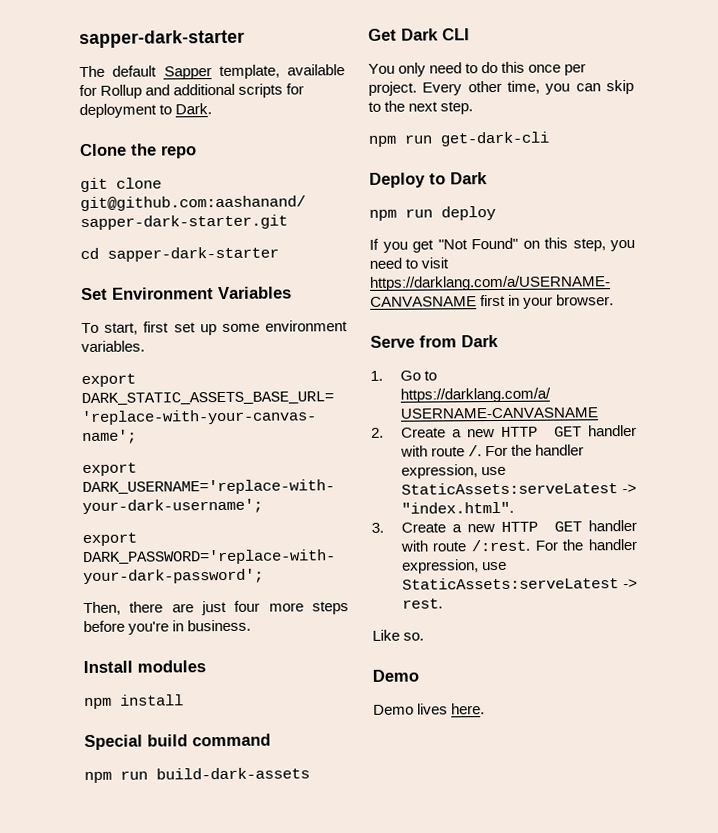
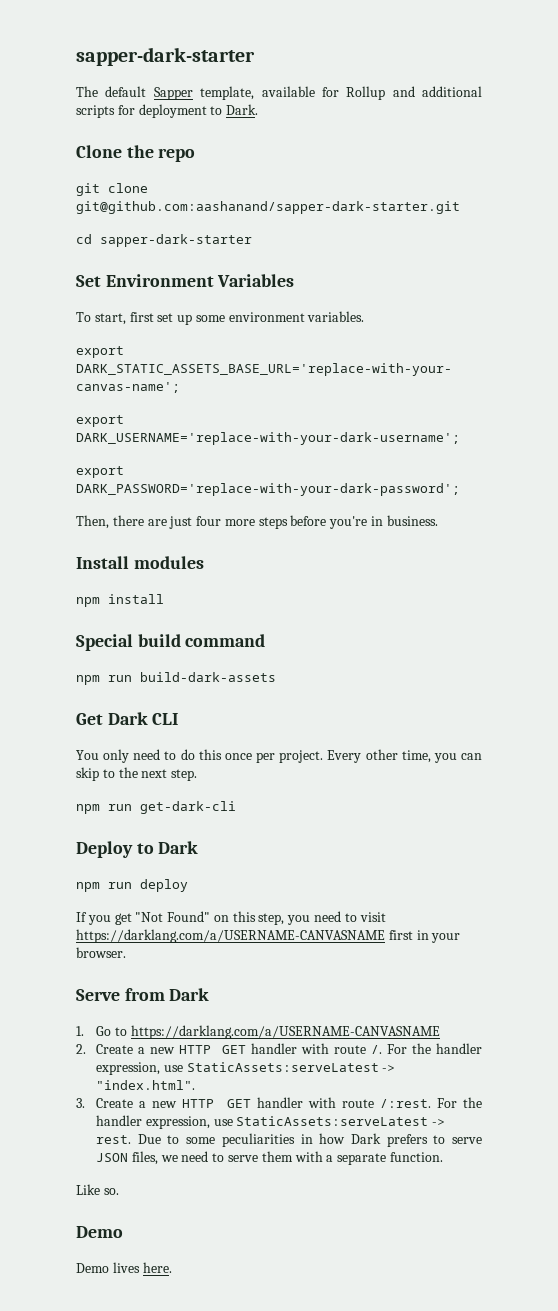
+ Due to some peculiarities in how Dark prefers to serve JSON files, we need to serve them with a separate function.

